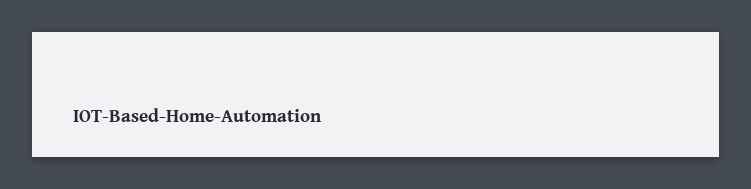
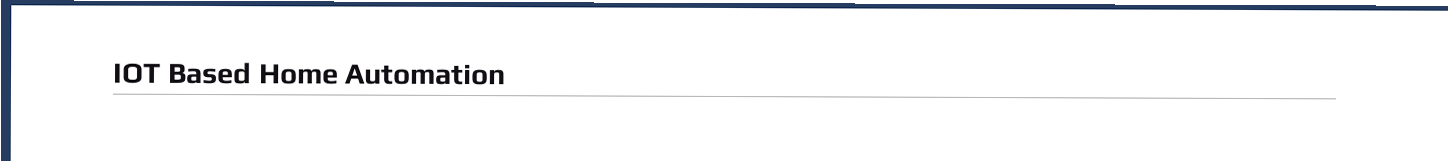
- IOT-Based-Home-Automation
+ IOT Based Home Automation

